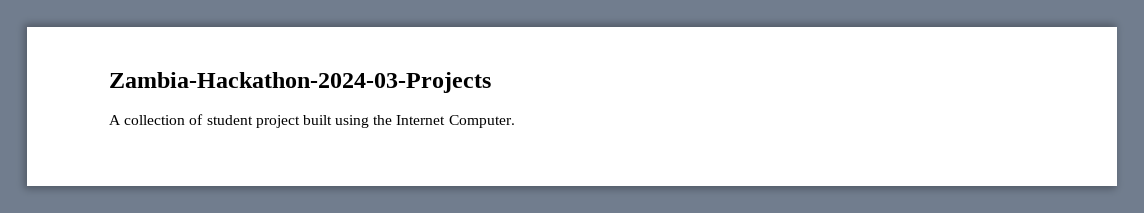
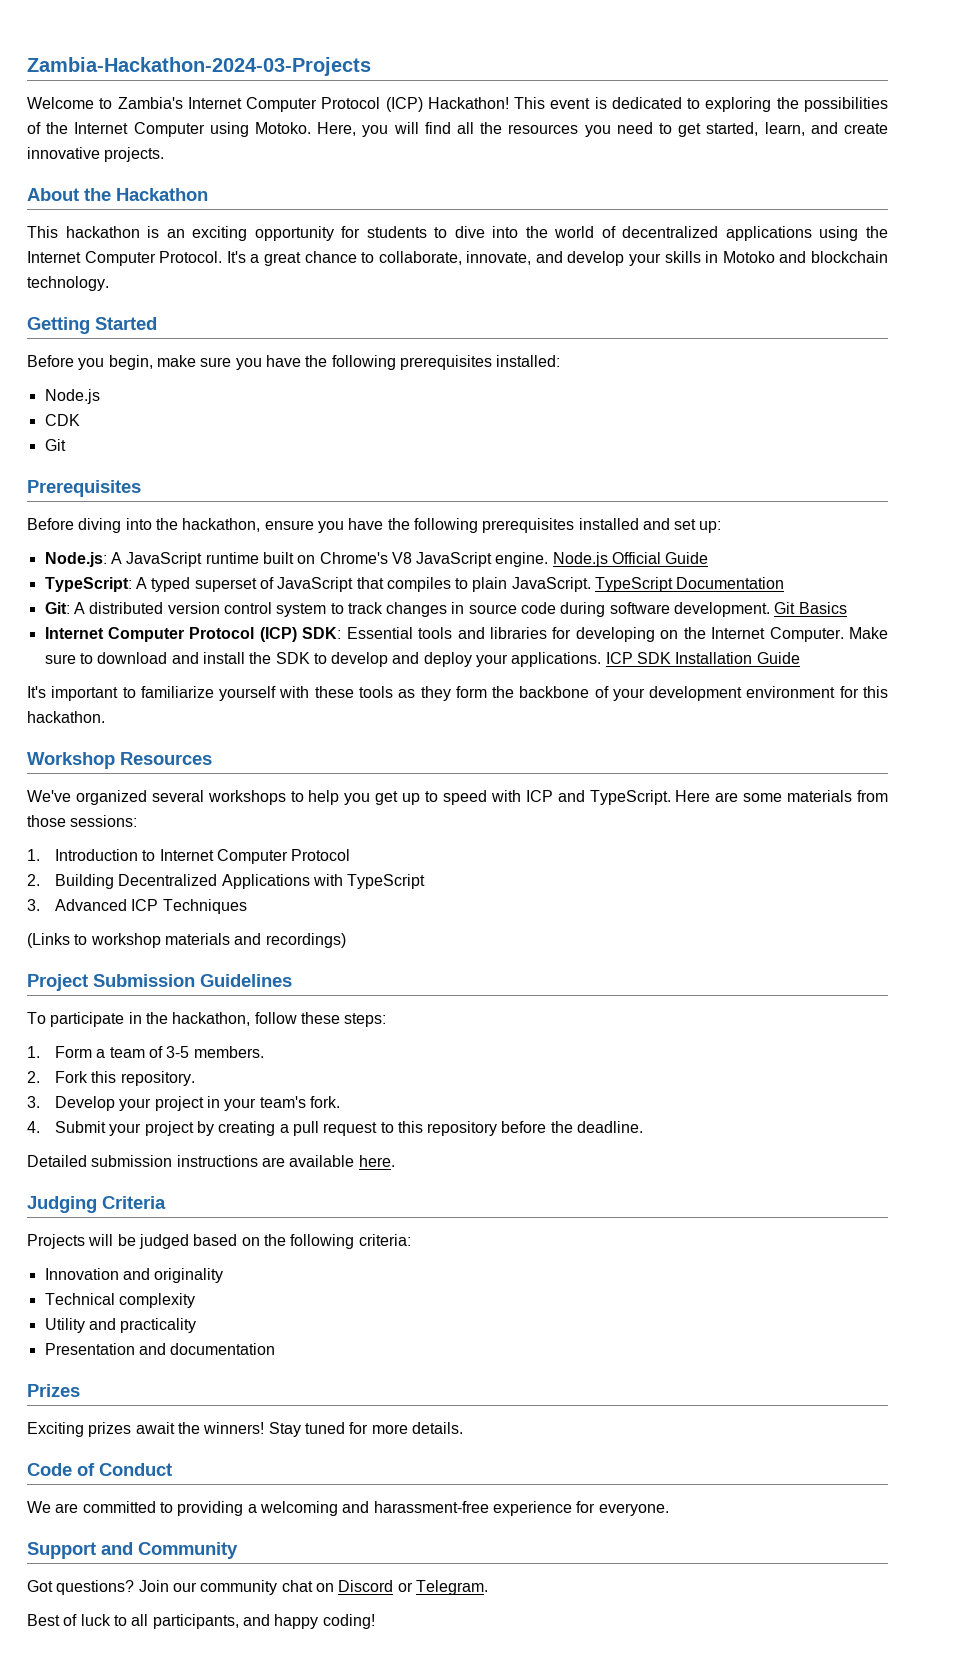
- A collection of student project built using the Internet Computer.
+ Welcome to Zambia's Internet Computer Protocol (ICP) Hackathon! This event is dedicated to exploring the possibilities of the Internet Computer using Motoko. Here, you will find all the resources you need to get started, learn, and create innovative projects.
+ About the Hackathon
+ This hackathon is an exciting opportunity for students to dive into the world of decentralized applications using the Internet Computer Protocol. It's a great chance to collaborate, innovate, and develop your skills in Motoko and blockchain technology.
+ Getting Started
+ Before you begin, make sure you have the following prerequisites installed:
+ Node.js
+ CDK
+ Git
+ Prerequisites
+ Before diving into the hackathon, ensure you have the following prerequisites installed and set up:
+ Node.js: A JavaScript runtime built on Chrome's V8 JavaScript engine. Node.js Official Guide
+ TypeScript: A typed superset of JavaScript that compiles to plain JavaScript. TypeScript Documentation
+ Git: A distributed version control system to track changes in source code during software development. Git Basics
+ Internet Computer Protocol (ICP) SDK: Essential tools and libraries for developing on the Internet Computer. Make sure to download and install the SDK to develop and deploy your applications. ICP SDK Installation Guide
+ It's important to familiarize yourself with these tools as they form the backbone of your development environment for this hackathon.
+ Workshop Resources
+ We've organized several workshops to help you get up to speed with ICP and TypeScript. Here are some materials from those sessions:
+ 1. Introduction to Internet Computer Protocol
+ 2. Building Decentralized Applications with TypeScript
+ 3. Advanced ICP Techniques
+ (Links to workshop materials and recordings)
+ Project Submission Guidelines
+ To participate in the hackathon, follow these steps:
+ 1. Form a team of 3-5 members.
+ 2. Fork this repository.
+ 3. Develop your project in your team's fork.
+ 4. Submit your project by creating a pull request to this repository before the deadline.
+ Detailed submission instructions are available here.
+ Judging Criteria
+ Projects will be judged based on the following criteria:
+ Innovation and originality
+ Technical complexity
+ Utility and practicality
+ Presentation and documentation
+ Prizes
+ Exciting prizes await the winners! Stay tuned for more details.
+ Code of Conduct
+ We are committed to providing a welcoming and harassment-free experience for everyone.
+ Support and Community
+ Got questions? Join our community chat on Discord or Telegram.
+ Best of luck to all participants, and happy coding!

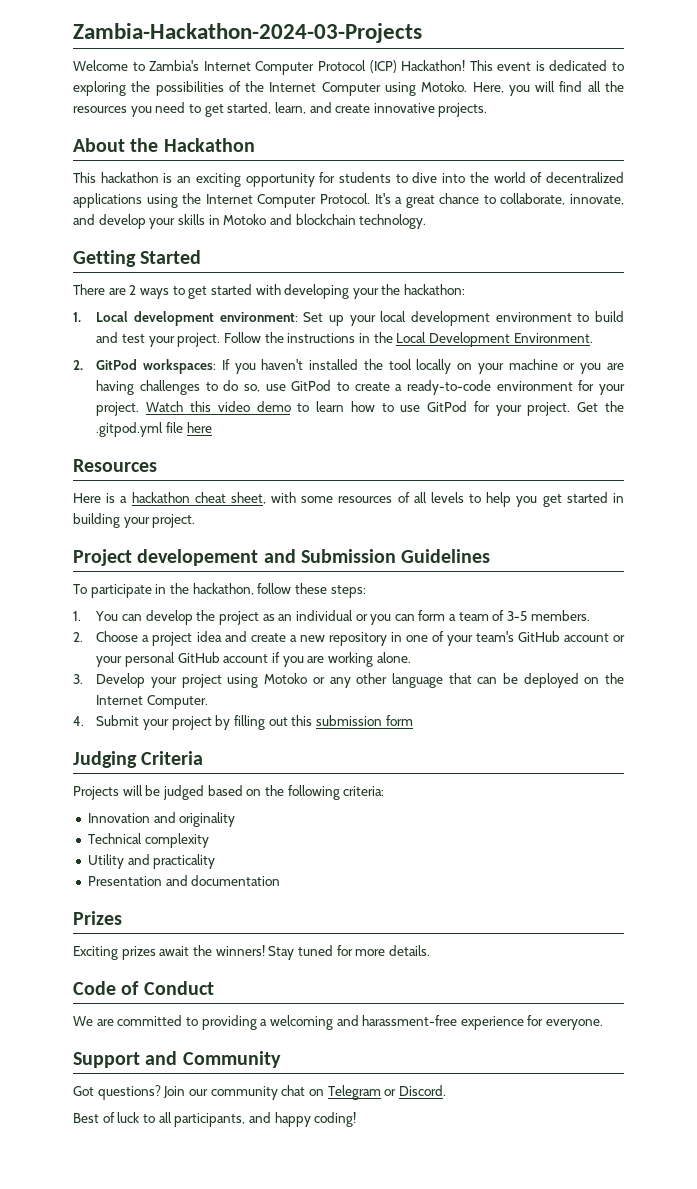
- Before you begin, make sure you have the following prerequisites installed:
- Node.js
- CDK
- Git
- Prerequisites
- Before diving into the hackathon, ensure you have the following prerequisites installed and set up:
- Node.js: A JavaScript runtime built on Chrome's V8 JavaScript engine. Node.js Official Guide
- TypeScript: A typed superset of JavaScript that compiles to plain JavaScript. TypeScript Documentation
- Git: A distributed version control system to track changes in source code during software development. Git Basics
- Internet Computer Protocol (ICP) SDK: Essential tools and libraries for developing on the Internet Computer. Make sure to download and install the SDK to develop and deploy your applications. ICP SDK Installation Guide
- It's important to familiarize yourself with these tools as they form the backbone of your development environment for this hackathon.
- Workshop Resources
- We've organized several workshops to help you get up to speed with ICP and TypeScript. Here are some materials from those sessions:
- 1. Introduction to Internet Computer Protocol
- 2. Building Decentralized Applications with TypeScript
- 3. Advanced ICP Techniques
- (Links to workshop materials and recordings)
+ There are 2 ways to get started with developing your the hackathon:
+ 1. Local development environment: Set up your local development environment to build and test your project. Follow the instructions in the Local Development Environment.
+ 2. GitPod workspaces: If you haven't installed the tool locally on your machine or you are having challenges to do so, use GitPod to create a ready-to-code environment for your project. Watch this video demo to learn how to use GitPod for your project. Get the .gitpod.yml file here
+ Resources
+ Here is a hackathon cheat sheet, with some resources of all levels to help you get started in building your project.
- Project Submission Guidelines
+ Project developement and Submission Guidelines
- 1. Form a team of 3-5 members.
+ 1. You can develop the project as an individual or you can form a team of 3-5 members.
- 2. Fork this repository.
- 3. Develop your project in your team's fork.
+ 2. Choose a project idea and create a new repository in one of your team's GitHub account or your personal GitHub account if you are working alone.
+ 3. Develop your project using Motoko or any other language that can be deployed on the Internet Computer.
- 4. Submit your project by creating a pull request to this repository before the deadline.
- Detailed submission instructions are available here.
+ 4. Submit your project by filling out this submission form
- Join our community chat on Discord or Telegram.
+ Join our community chat on Telegram or Discord.

